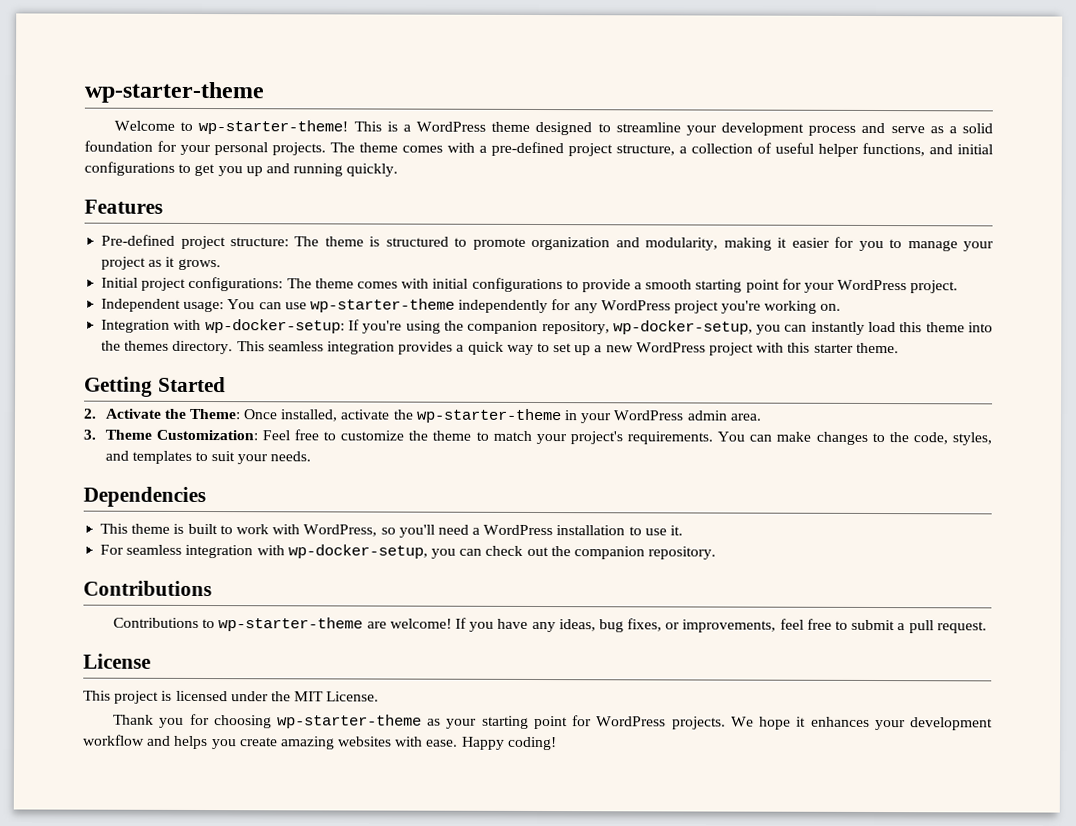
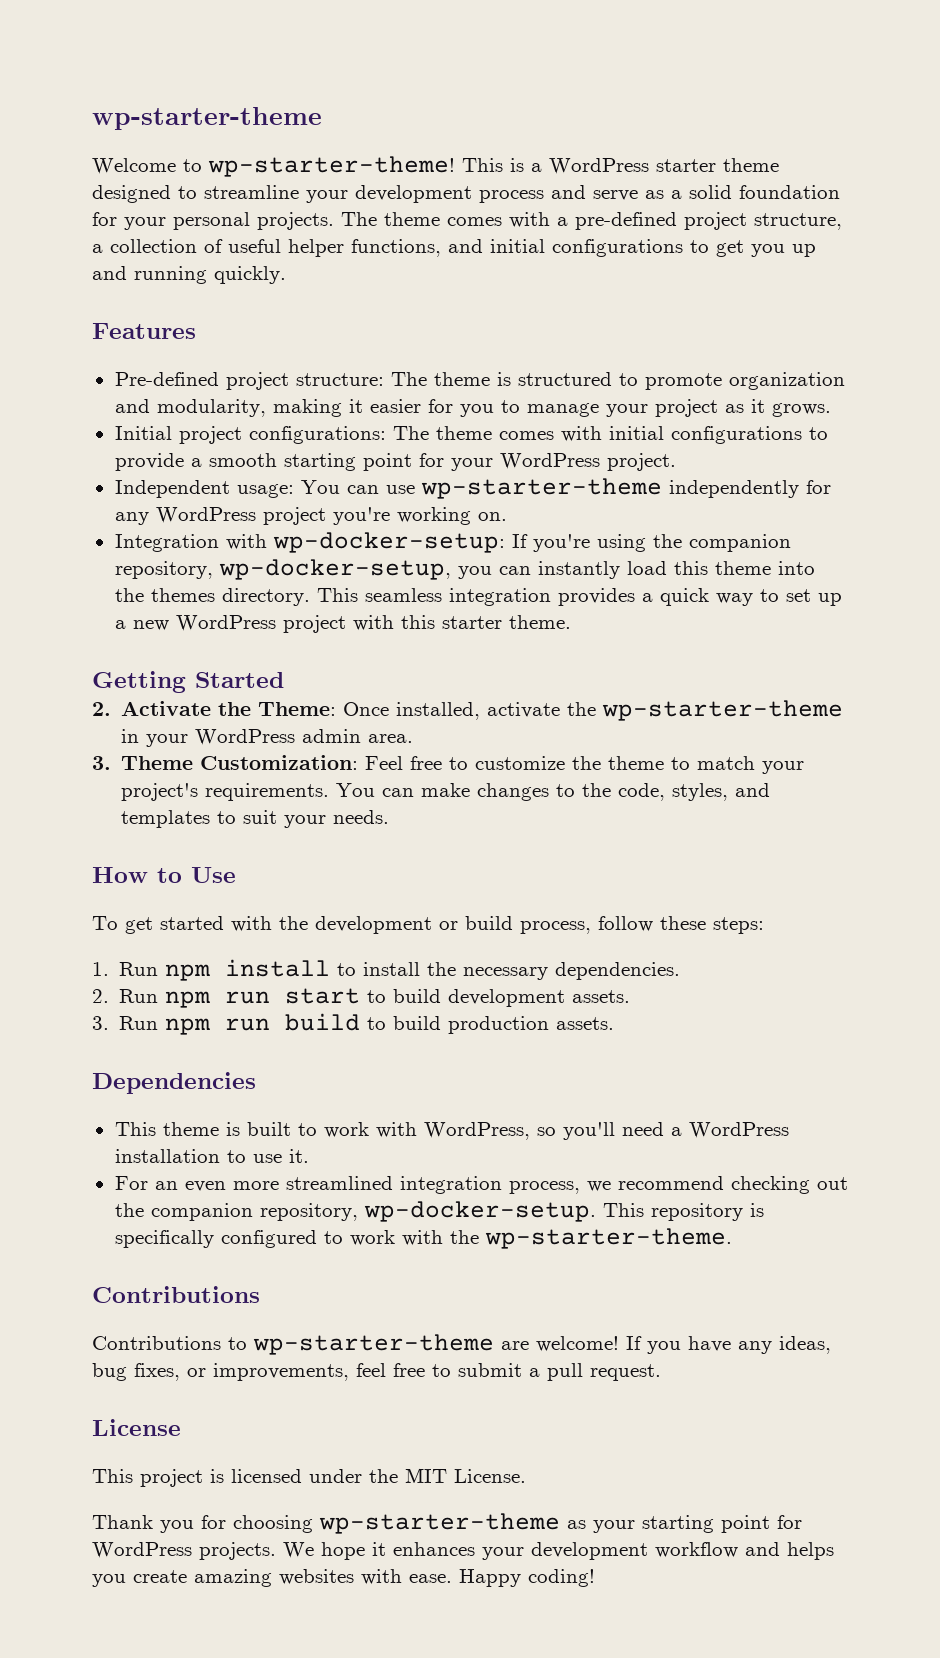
- This is a WordPress theme designed to streamline your development process and serve as a solid foundation for your personal projects.
+ This is a WordPress starter theme designed to streamline your development process and serve as a solid foundation for your personal projects.
+ How to Use
+ To get started with the development or build process, follow these steps:
+ 1. Run npm install to install the necessary dependencies.
+ 2. Run npm run start to build development assets.
+ 3. Run npm run build to build production assets.
- For seamless integration with wp-docker-setup, you can check out the companion repository.
+ For an even more streamlined integration process, we recommend checking out the companion repository, wp-docker-setup. This repository is specifically configured to work with the wp-starter-theme.

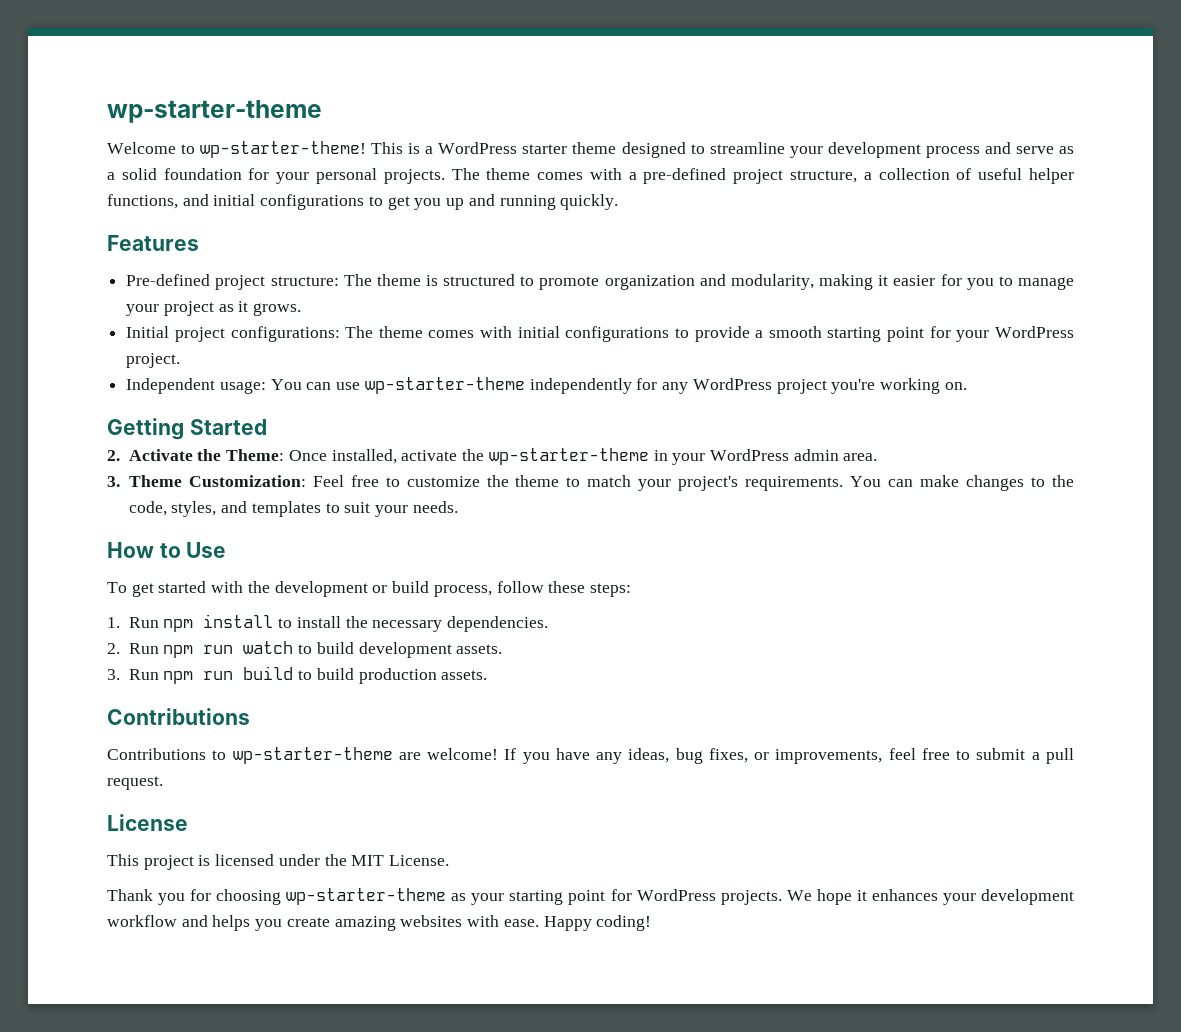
- Integration with wp-docker-setup: If you're using the companion repository, wp-docker-setup, you can instantly load this theme into the themes directory. This seamless integration provides a quick way to set up a new WordPress project with this starter theme.
- 2. Run npm run start to build development assets.
+ 2. Run npm run watch to build development assets.
- Dependencies
- This theme is built to work with WordPress, so you'll need a WordPress installation to use it.
- For an even more streamlined integration process, we recommend checking out the companion repository, wp-docker-setup. This repository is specifically configured to work with the wp-starter-theme.

